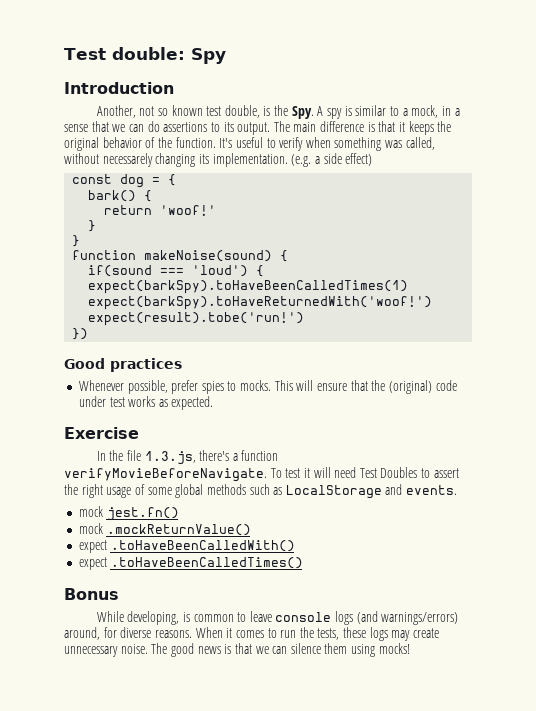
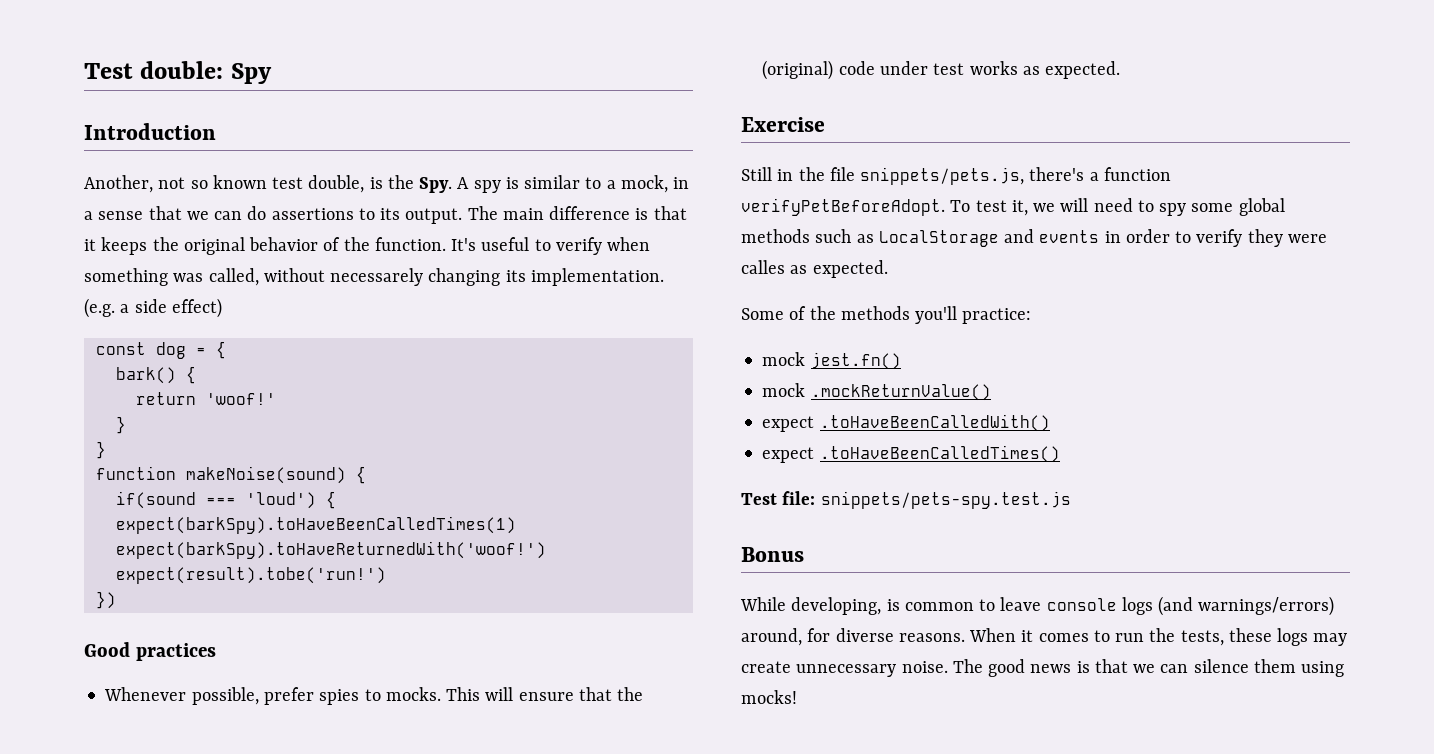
- In the file 1.3.js, there's a function verifyMovieBeforeNavigate.
+ Still in the file snippets/pets.js, there's a function verifyPetBeforeAdopt.
- To test it will need Test Doubles to assert the right usage of some global methods such as LocalStorage and events.
+ To test it, we will need to spy some global methods such as LocalStorage and events in order to verify they were calles as expected.
+ Some of the methods you'll practice:
+ Test file: snippets/pets-spy.test.js

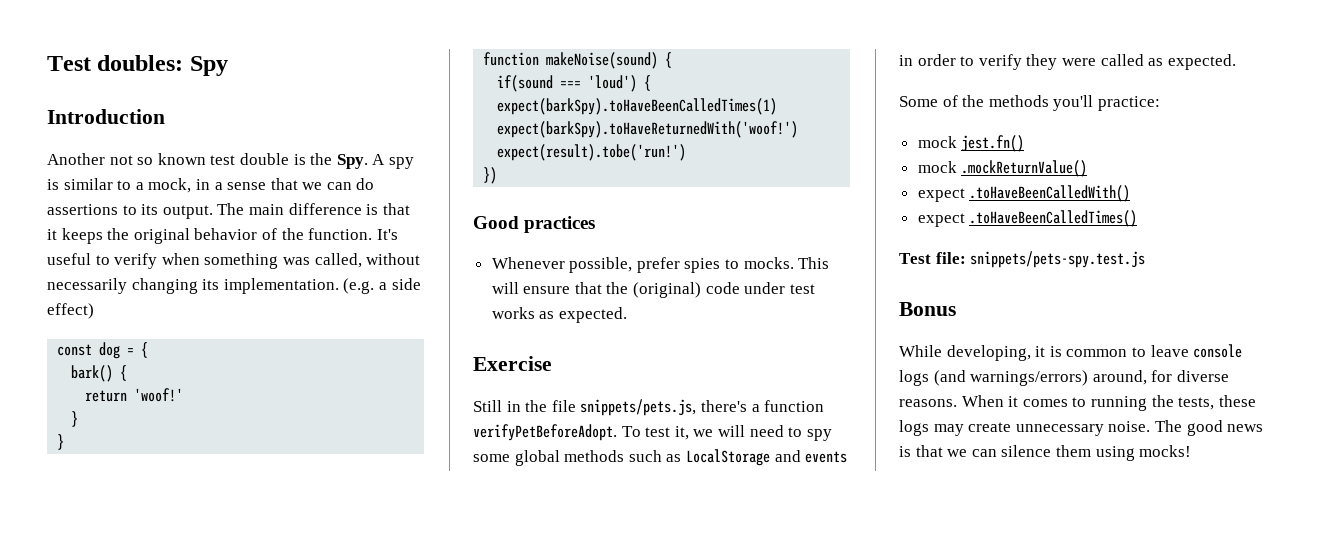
- Test double: Spy
+ Test doubles: Spy
- Another, not so known test double, is the Spy. A spy is similar to a mock, in a sense that we can do assertions to its output.
+ Another not so known test double is the Spy. A spy is similar to a mock, in a sense that we can do assertions to its output.
- It's useful to verify when something was called, without necessarely changing its implementation.
+ It's useful to verify when something was called, without necessarily changing its implementation.
- To test it, we will need to spy some global methods such as LocalStorage and events in order to verify they were calles as expected.
+ To test it, we will need to spy some global methods such as LocalStorage and events in order to verify they were called as expected.
- While developing, is common to leave console logs (and warnings/errors) around, for diverse reasons.
+ While developing, it is common to leave console logs (and warnings/errors) around, for diverse reasons.
- When it comes to run the tests, these logs may create unnecessary noise.
+ When it comes to running the tests, these logs may create unnecessary noise.

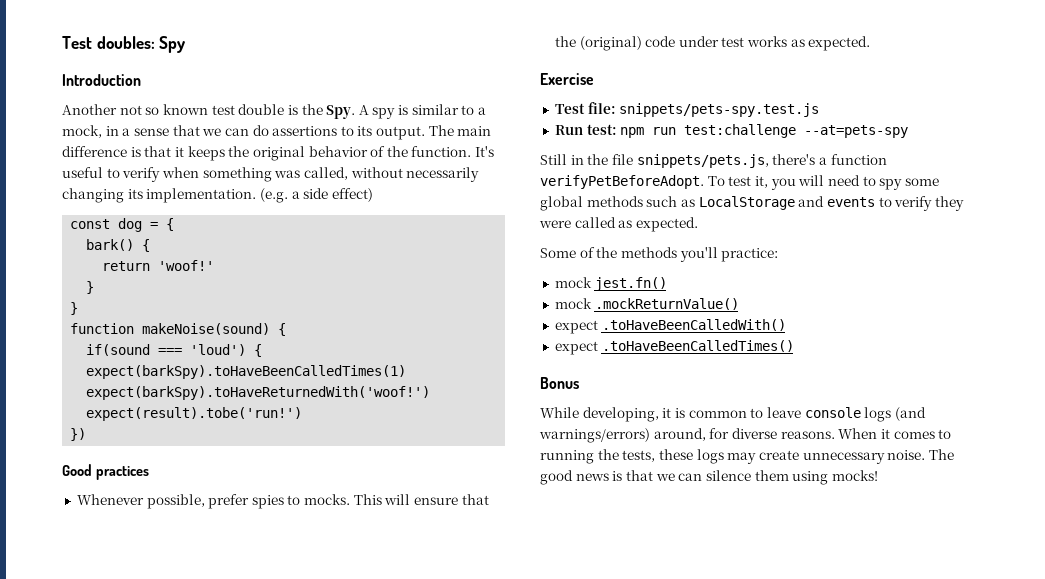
+ Test file: snippets/pets-spy.test.js
+ Run test: npm run test:challenge --at=pets-spy
- To test it, we will need to spy some global methods such as LocalStorage and events in order to verify they were called as expected.
+ To test it, you will need to spy some global methods such as LocalStorage and events to verify they were called as expected.
- Test file: snippets/pets-spy.test.js

